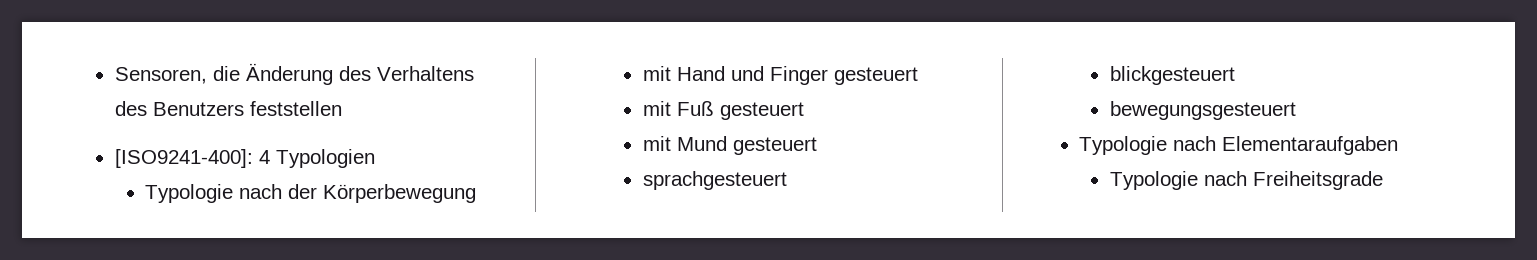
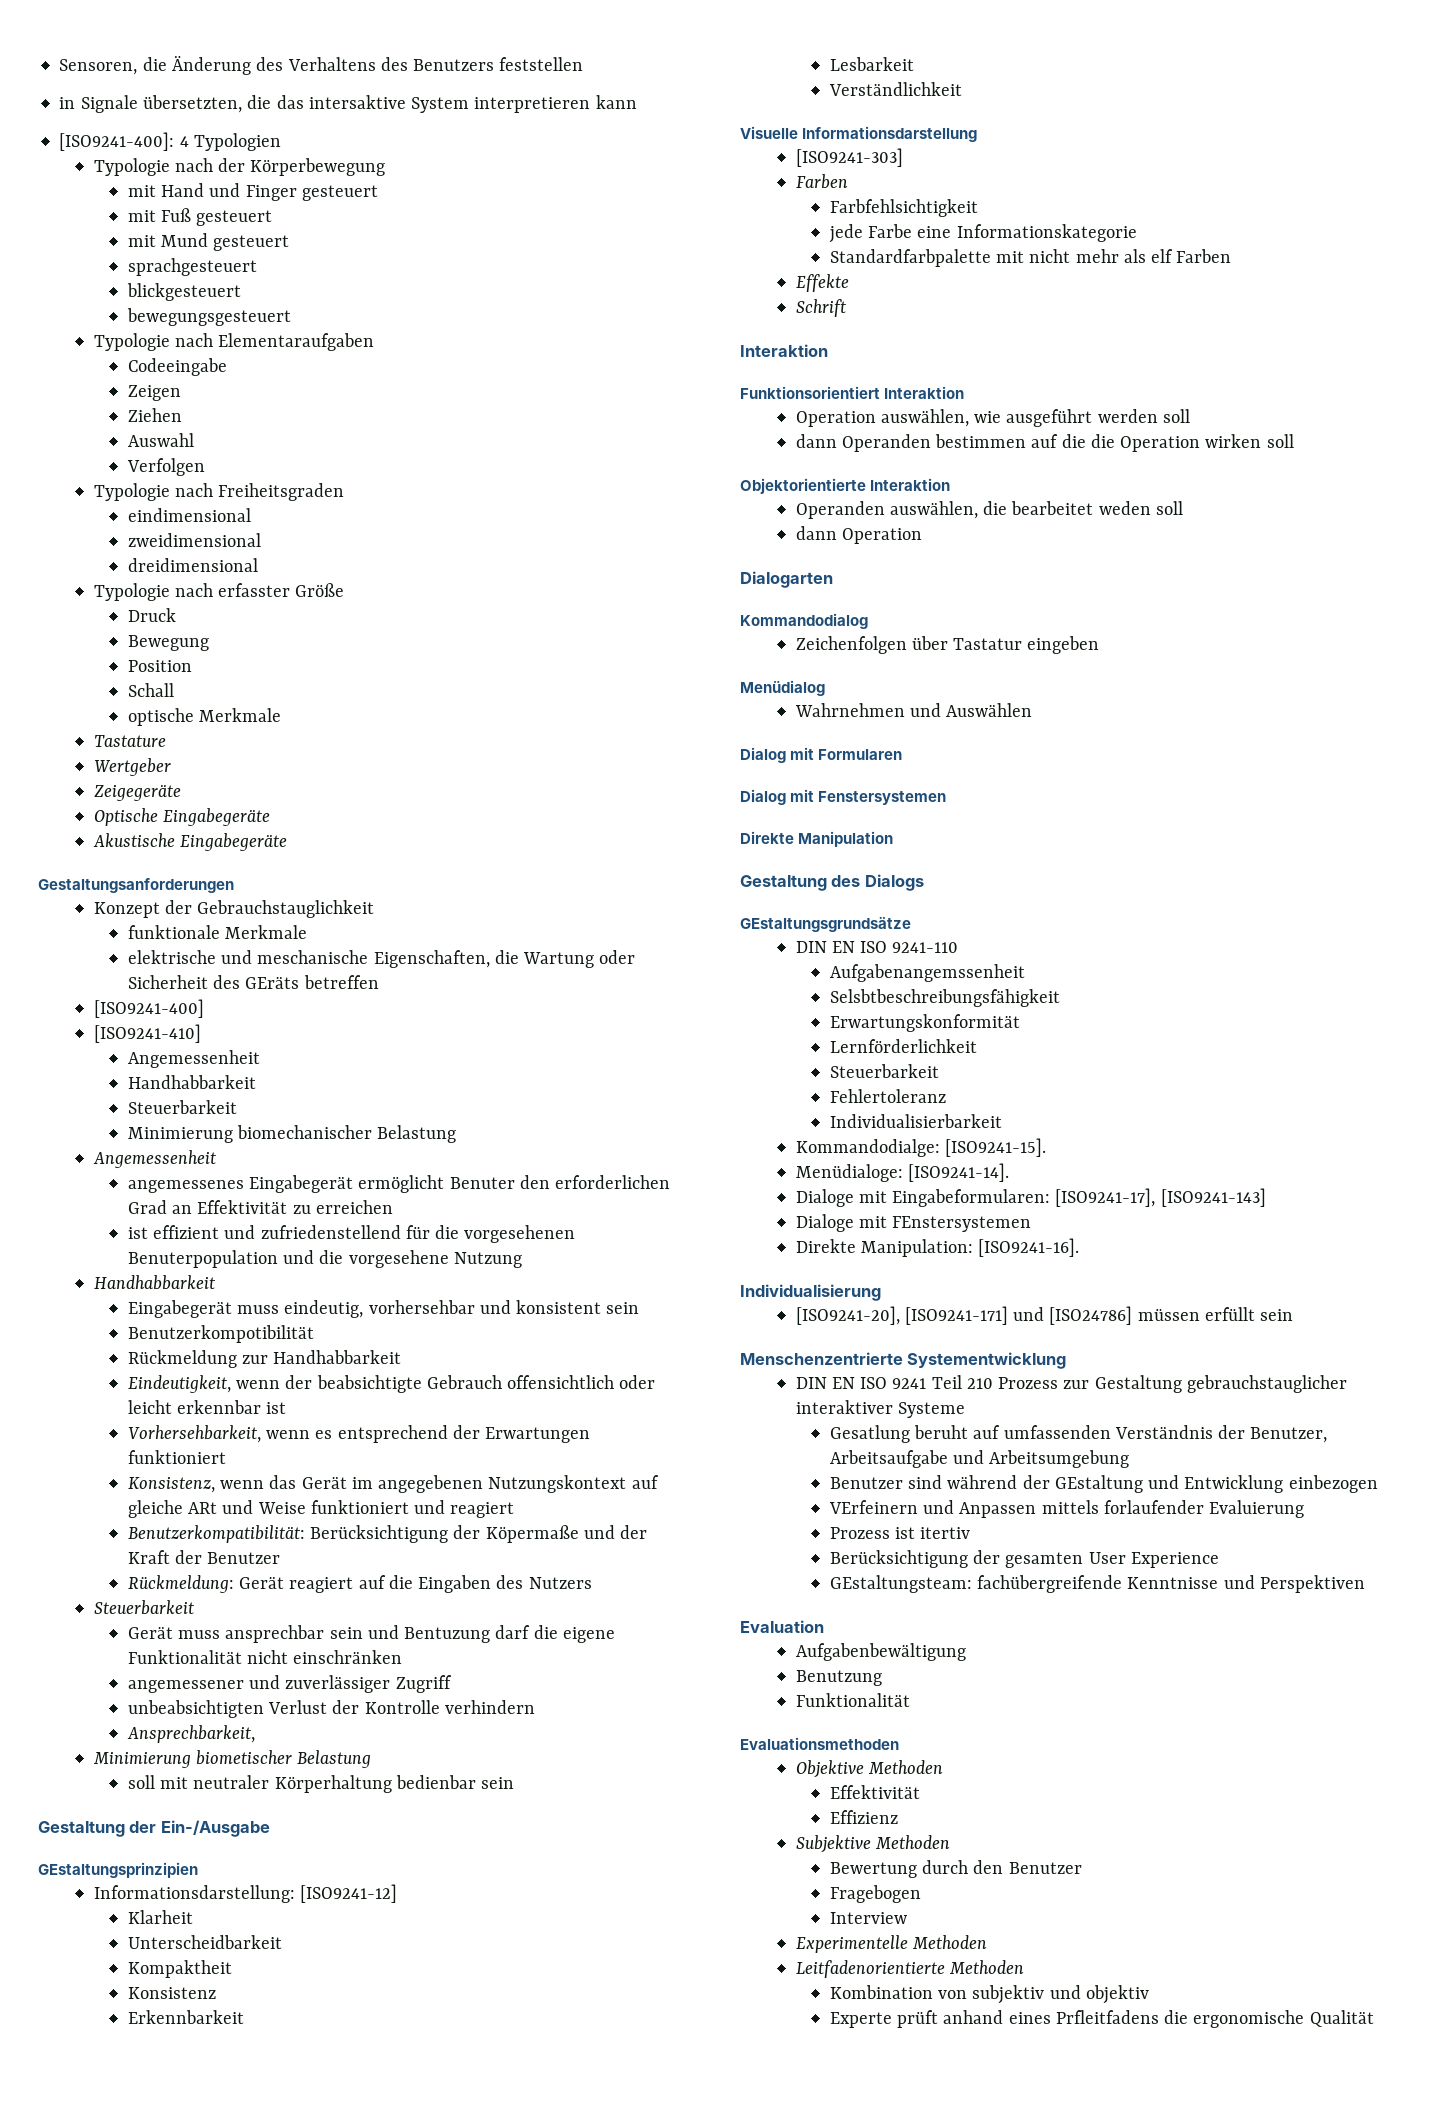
+ in Signale übersetzten, die das intersaktive System interpretieren kann
- Typologie nach Freiheitsgrade
+ Codeeingabe
+ Zeigen
+ Ziehen
+ Auswahl
+ Verfolgen
+ Typologie nach Freiheitsgraden
+ eindimensional
+ zweidimensional
+ dreidimensional
+ Typologie nach erfasster Größe
+ Druck
+ Bewegung
+ Position
+ Schall
+ optische Merkmale
+ Tastature
+ Wertgeber
+ Zeigegeräte
+ Optische Eingabegeräte
+ Akustische Eingabegeräte
+ Gestaltungsanforderungen
+ Konzept der Gebrauchstauglichkeit
+ funktionale Merkmale
+ elektrische und meschanische Eigenschaften, die Wartung oder Sicherheit des GEräts betreffen
+ [ISO9241-400]
+ [ISO9241-410]
+ Angemessenheit
+ Handhabbarkeit
+ Steuerbarkeit
+ Minimierung biomechanischer Belastung
+ Angemessenheit
+ angemessenes Eingabegerät ermöglicht Benuter den erforderlichen Grad an Effektivität zu erreichen
+ ist effizient und zufriedenstellend für die vorgesehenen Benuterpopulation und die vorgesehene Nutzung
+ Handhabbarkeit
+ Eingabegerät muss eindeutig, vorhersehbar und konsistent sein
+ Benutzerkompotibilität
+ Rückmeldung zur Handhabbarkeit
+ Eindeutigkeit, wenn der beabsichtigte Gebrauch offensichtlich oder leicht erkennbar ist
+ Vorhersehbarkeit, wenn es entsprechend der Erwartungen funktioniert
+ Konsistenz, wenn das Gerät im angegebenen Nutzungskontext auf gleiche ARt und Weise funktioniert und reagiert
+ Benutzerkompatibilität: Berücksichtigung der Köpermaße und der Kraft der Benutzer
+ Rückmeldung: Gerät reagiert auf die Eingaben des Nutzers
+ Steuerbarkeit
+ Gerät muss ansprechbar sein und Bentuzung darf die eigene Funktionalität nicht einschränken
+ angemessener und zuverlässiger Zugriff
+ unbeabsichtigten Verlust der Kontrolle verhindern
+ Ansprechbarkeit,
+ Minimierung biometischer Belastung
+ soll mit neutraler Körperhaltung bedienbar sein
+ Gestaltung der Ein-/Ausgabe
+ GEstaltungsprinzipien
+ Informationsdarstellung: [ISO9241-12]
+ Klarheit
+ Unterscheidbarkeit
+ Kompaktheit
+ Konsistenz
+ Erkennbarkeit
+ Lesbarkeit
+ Verständlichkeit
+ Visuelle Informationsdarstellung
+ [ISO9241-303]
+ Farben
+ Farbfehlsichtigkeit
+ jede Farbe eine Informationskategorie
+ Standardfarbpalette mit nicht mehr als elf Farben
+ Effekte
+ Schrift
+ Interaktion
+ Funktionsorientiert Interaktion
+ Operation auswählen, wie ausgeführt werden soll
+ dann Operanden bestimmen auf die die Operation wirken soll
+ Objektorientierte Interaktion
+ Operanden auswählen, die bearbeitet weden soll
+ dann Operation
+ Dialogarten
+ Kommandodialog
+ Zeichenfolgen über Tastatur eingeben
+ Menüdialog
+ Wahrnehmen und Auswählen
+ Dialog mit Formularen
+ Dialog mit Fenstersystemen
+ Direkte Manipulation
+ Gestaltung des Dialogs
+ GEstaltungsgrundsätze
+ DIN EN ISO 9241-110
+ Aufgabenangemssenheit
+ Selsbtbeschreibungsfähigkeit
+ Erwartungskonformität
+ Lernförderlichkeit
+ Steuerbarkeit
+ Fehlertoleranz
+ Individualisierbarkeit
+ Kommandodialge: [ISO9241-15].
+ Menüdialoge: [ISO9241-14].
+ Dialoge mit Eingabeformularen: [ISO9241-17], [ISO9241-143]
+ Dialoge mit FEnstersystemen
+ Direkte Manipulation: [ISO9241-16].
+ Individualisierung
+ [ISO9241-20], [ISO9241-171] und [ISO24786] müssen erfüllt sein
+ Menschenzentrierte Systementwicklung
+ DIN EN ISO 9241 Teil 210 Prozess zur Gestaltung gebrauchstauglicher interaktiver Systeme
+ Gesatlung beruht auf umfassenden Verständnis der Benutzer, Arbeitsaufgabe und Arbeitsumgebung
+ Benutzer sind während der GEstaltung und Entwicklung einbezogen
+ VErfeinern und Anpassen mittels forlaufender Evaluierung
+ Prozess ist itertiv
+ Berücksichtigung der gesamten User Experience
+ GEstaltungsteam: fachübergreifende Kenntnisse und Perspektiven
+ Evaluation
+ Aufgabenbewältigung
+ Benutzung
+ Funktionalität
+ Evaluationsmethoden
+ Objektive Methoden
+ Effektivität
+ Effizienz
+ Subjektive Methoden
+ Bewertung durch den Benutzer
+ Fragebogen
+ Interview
+ Experimentelle Methoden
+ Leitfadenorientierte Methoden
+ Kombination von subjektiv und objektiv
+ Experte prüft anhand eines Prfleitfadens die ergonomische Qualität

